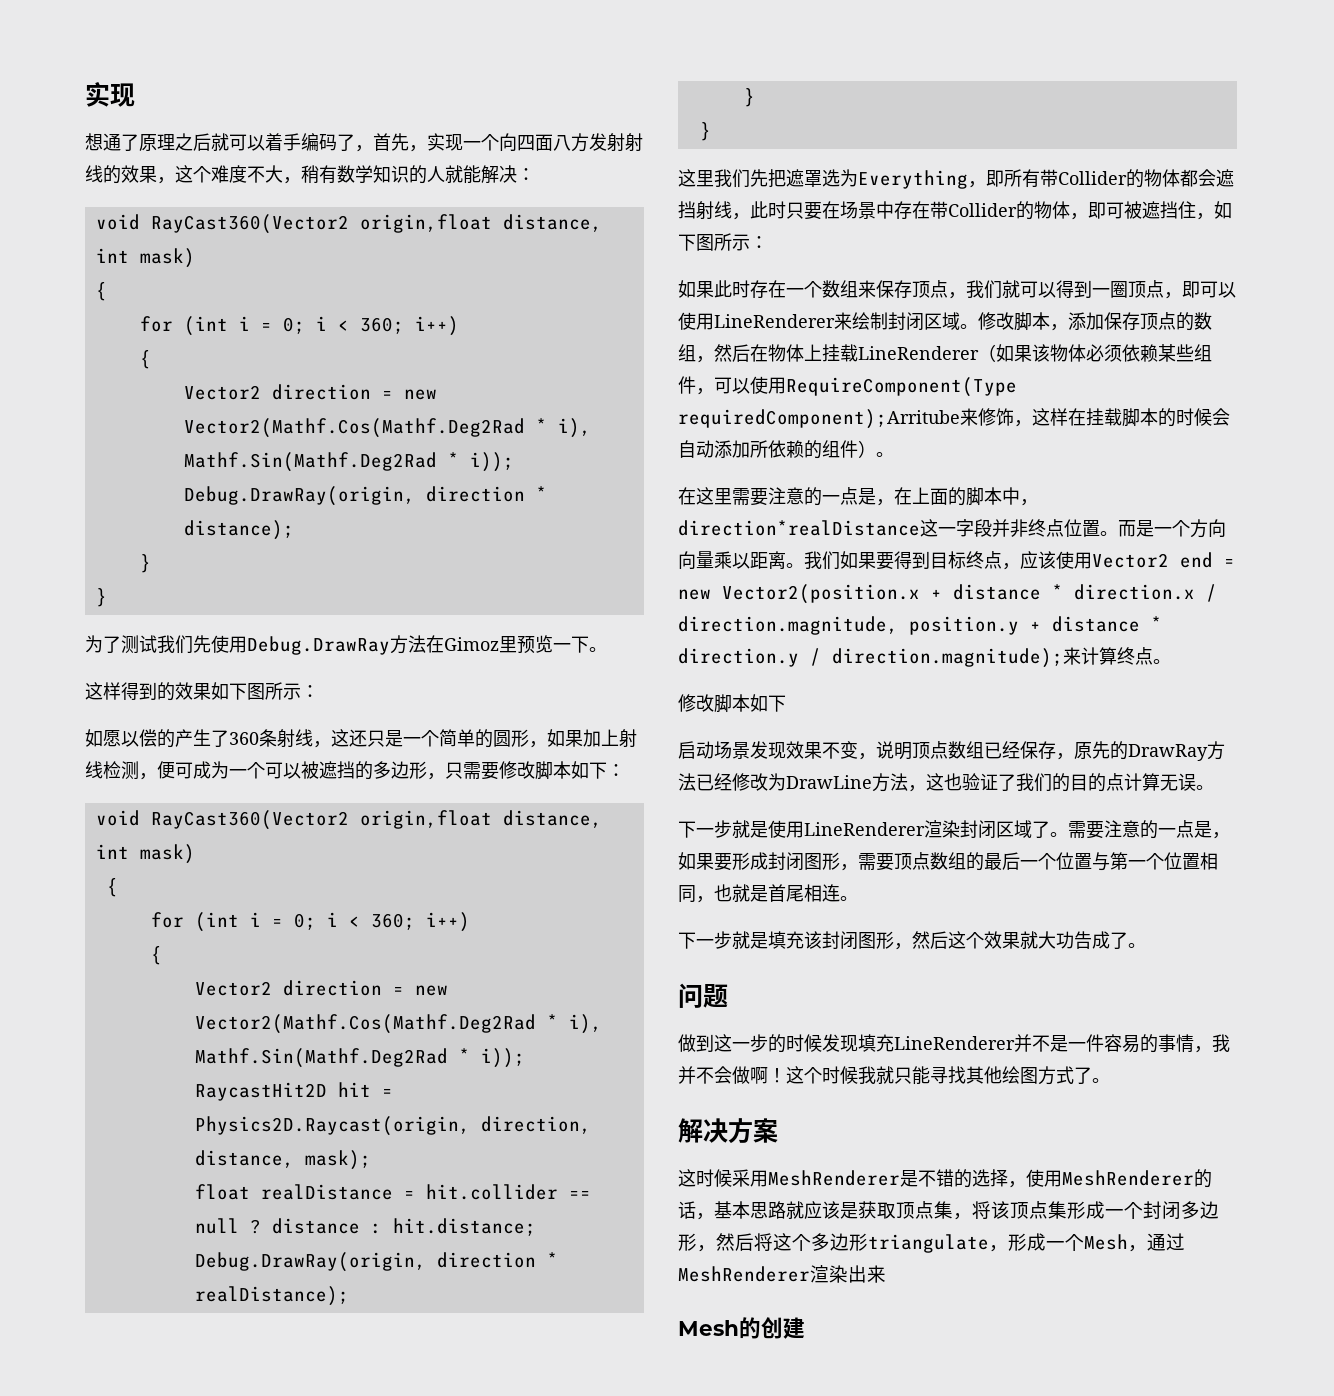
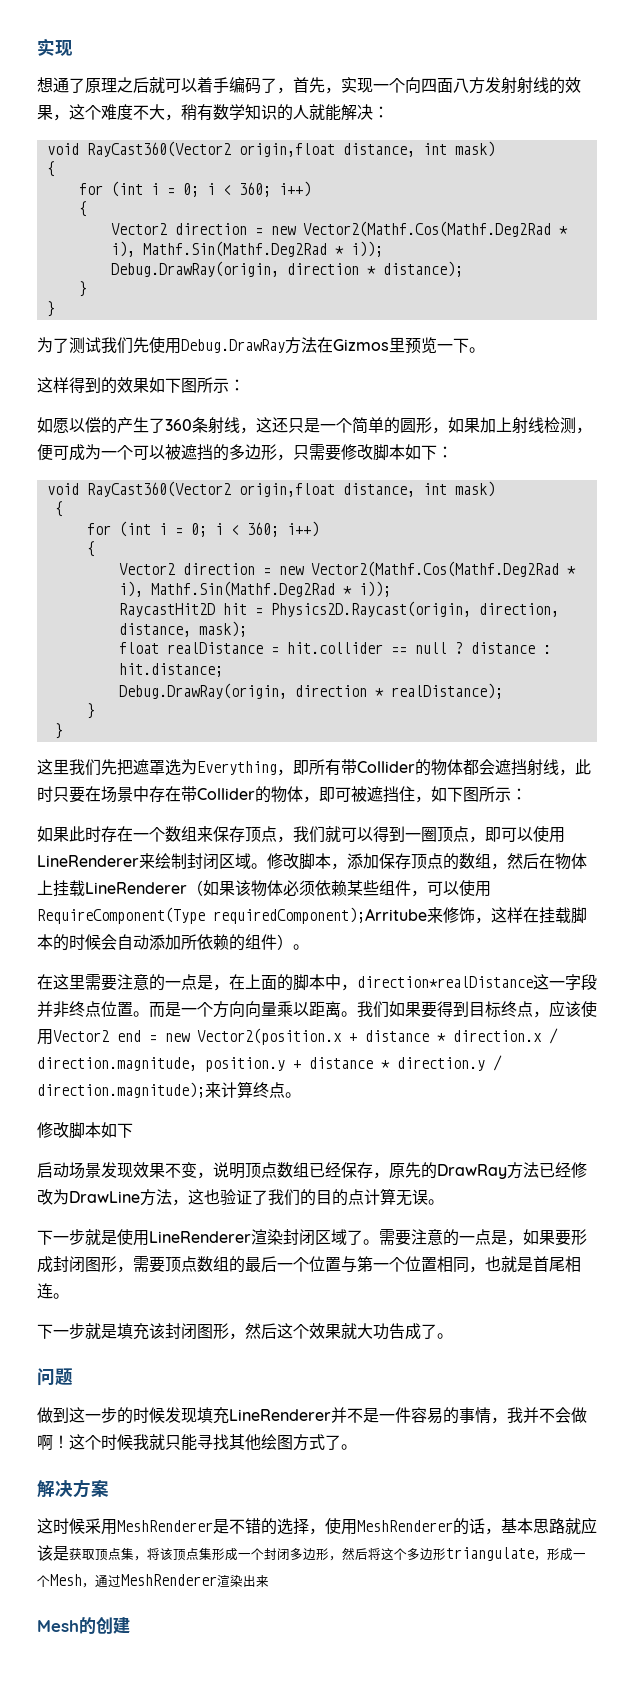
- 为了测试我们先使用Debug.DrawRay方法在Gimoz里预览一下。
+ 为了测试我们先使用Debug.DrawRay方法在Gizmos里预览一下。

